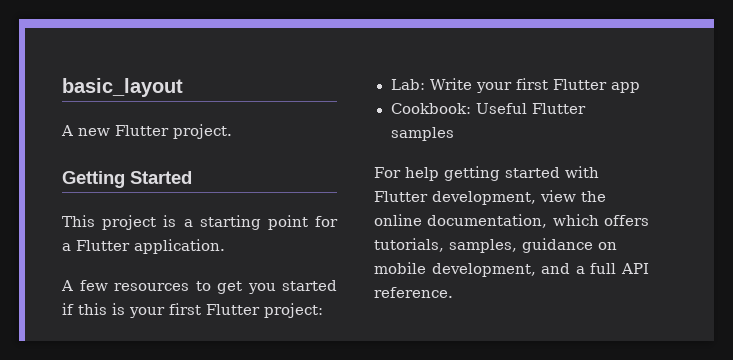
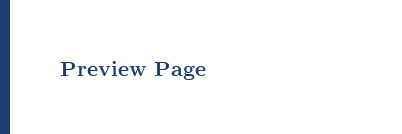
- basic_layout
- A new Flutter project.
- Getting Started
- This project is a starting point for a Flutter application.
- A few resources to get you started if this is your first Flutter project:
- Lab: Write your first Flutter app
- Cookbook: Useful Flutter samples
- For help getting started with Flutter development, view the online documentation, which offers tutorials, samples, guidance on mobile development, and a full API reference.
+ Preview Page

